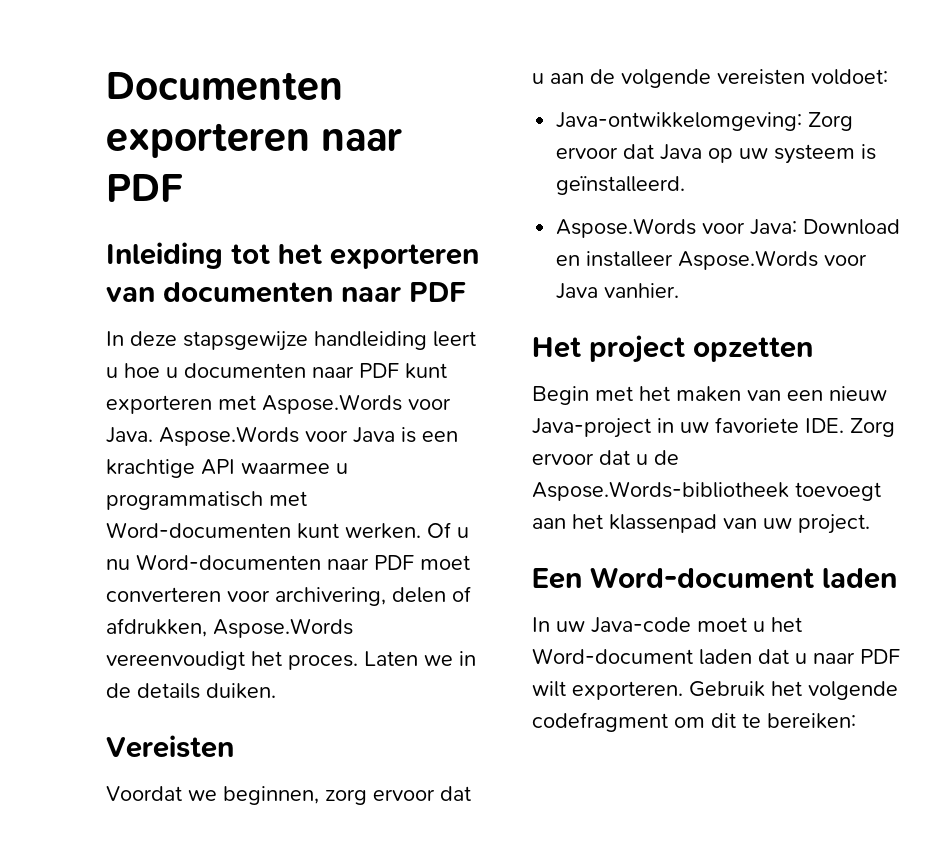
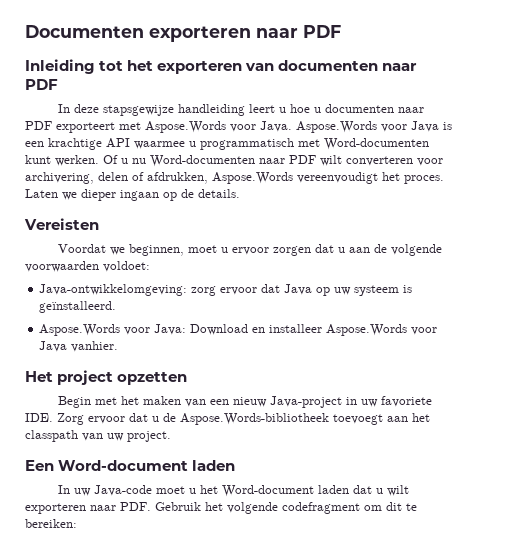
- In deze stapsgewijze handleiding leert u hoe u documenten naar PDF kunt exporteren met Aspose.Words voor Java.
+ In deze stapsgewijze handleiding leert u hoe u documenten naar PDF exporteert met Aspose.Words voor Java.
- Of u nu Word-documenten naar PDF moet converteren voor archivering, delen of afdrukken, Aspose.Words vereenvoudigt het proces.
+ Of u nu Word-documenten naar PDF wilt converteren voor archivering, delen of afdrukken, Aspose.Words vereenvoudigt het proces.
- Laten we in de details duiken.
+ Laten we dieper ingaan op de details.
- Voordat we beginnen, zorg ervoor dat u aan de volgende vereisten voldoet:
+ Voordat we beginnen, moet u ervoor zorgen dat u aan de volgende voorwaarden voldoet:
- Java-ontwikkelomgeving: Zorg ervoor dat Java op uw systeem is geïnstalleerd.
+ Java-ontwikkelomgeving: zorg ervoor dat Java op uw systeem is geïnstalleerd.
- Begin met het maken van een nieuw Java-project in uw favoriete IDE. Zorg ervoor dat u de Aspose.Words-bibliotheek toevoegt aan het klassenpad van uw project.
+ Begin met het maken van een nieuw Java-project in uw favoriete IDE. Zorg ervoor dat u de Aspose.Words-bibliotheek toevoegt aan het classpath van uw project.
- In uw Java-code moet u het Word-document laden dat u naar PDF wilt exporteren. Gebruik het volgende codefragment om dit te bereiken:
+ In uw Java-code moet u het Word-document laden dat u wilt exporteren naar PDF. Gebruik het volgende codefragment om dit te bereiken:

